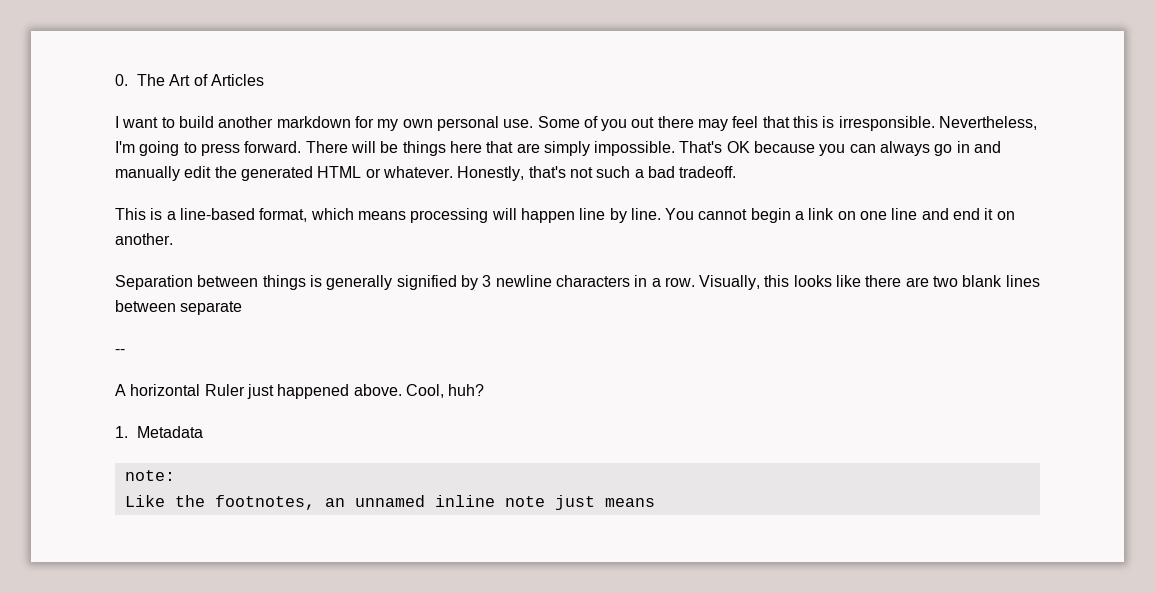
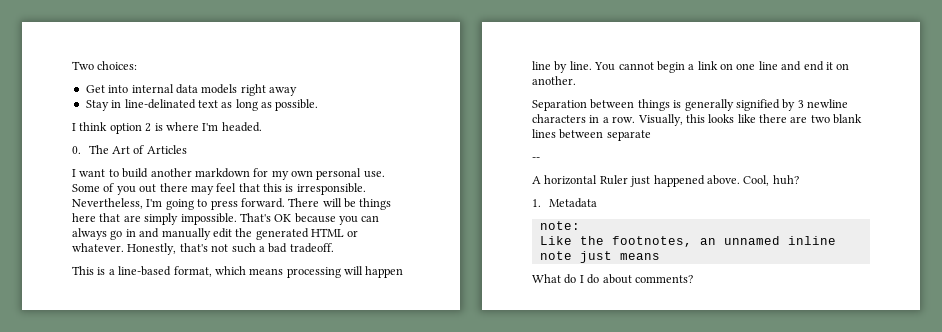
+ Two choices:
+ Get into internal data models right away
+ Stay in line-delinated text as long as possible.
+ I think option 2 is where I'm headed.
+ What do I do about comments?

